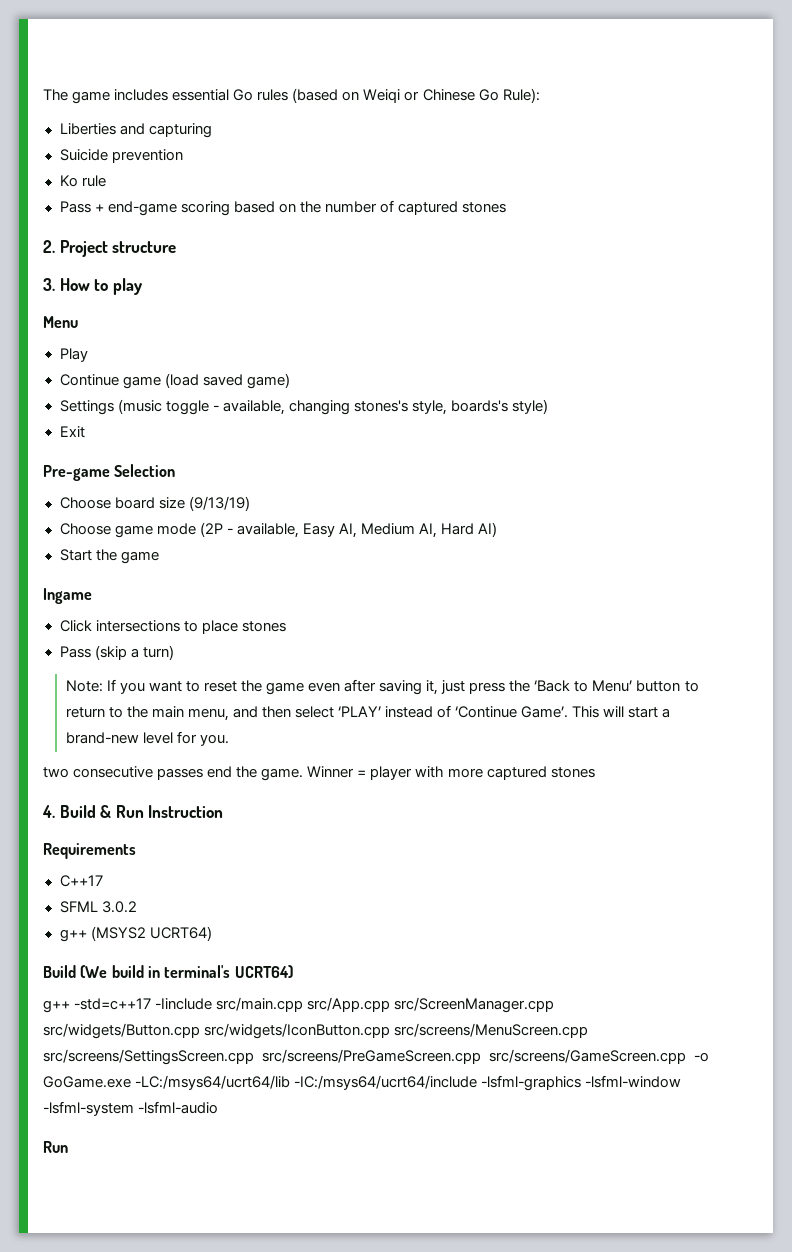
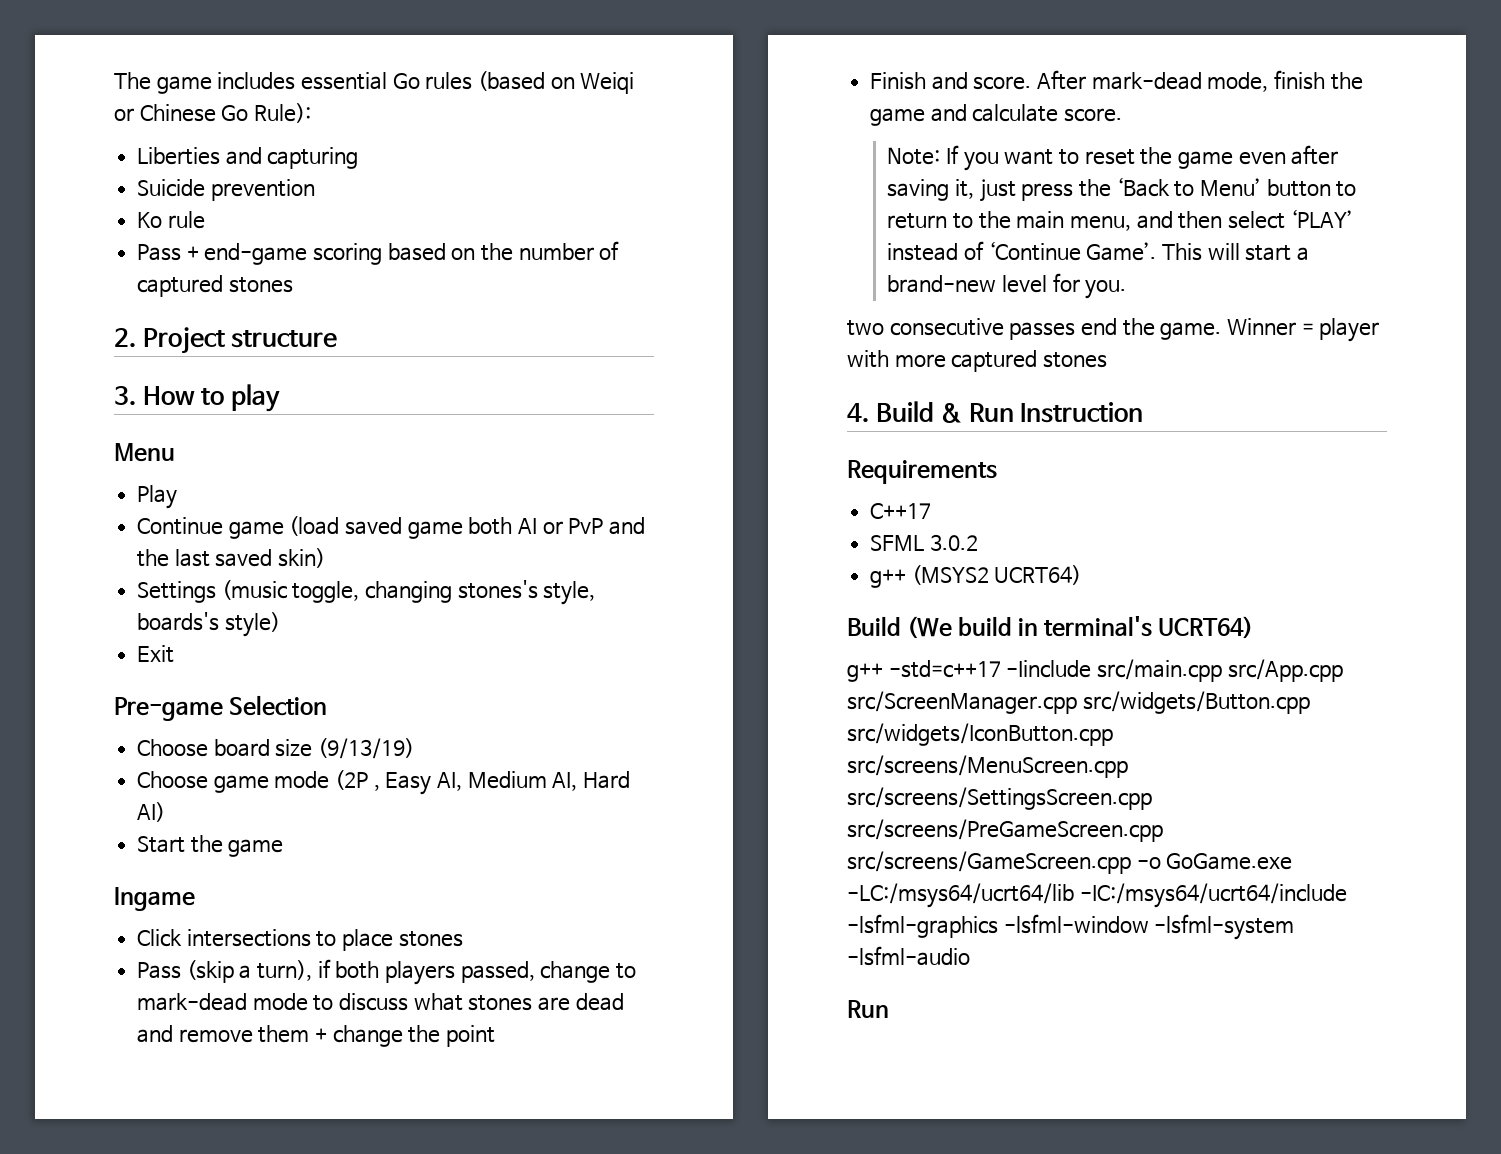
- Continue game (load saved game)
+ Continue game (load saved game both AI or PvP and the last saved skin)
- Settings (music toggle - available, changing stones's style, boards's style)
+ Settings (music toggle, changing stones's style, boards's style)
- Choose game mode (2P - available, Easy AI, Medium AI, Hard AI)
+ Choose game mode (2P , Easy AI, Medium AI, Hard AI)
- Pass (skip a turn)
+ Pass (skip a turn), if both players passed, change to mark-dead mode to discuss what stones are dead and remove them + change the point
+ Finish and score. After mark-dead mode, finish the game and calculate score.

